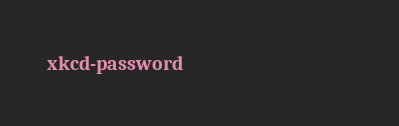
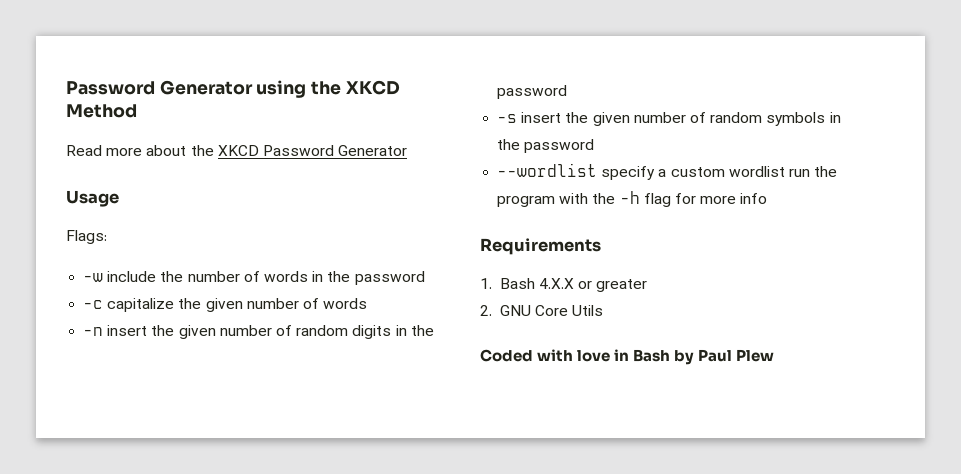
- xkcd-password
+ Password Generator using the XKCD Method
+ Read more about the XKCD Password Generator
+ Usage
+ Flags:
+ -w include the number of words in the password
+ -c capitalize the given number of words
+ -n insert the given number of random digits in the password
+ -s insert the given number of random symbols in the password
+ --wordlist specify a custom wordlist run the program with the -h flag for more info
+ Requirements
+ 1. Bash 4.X.X or greater
+ 2. GNU Core Utils
+ Coded with love in Bash by Paul Plew

